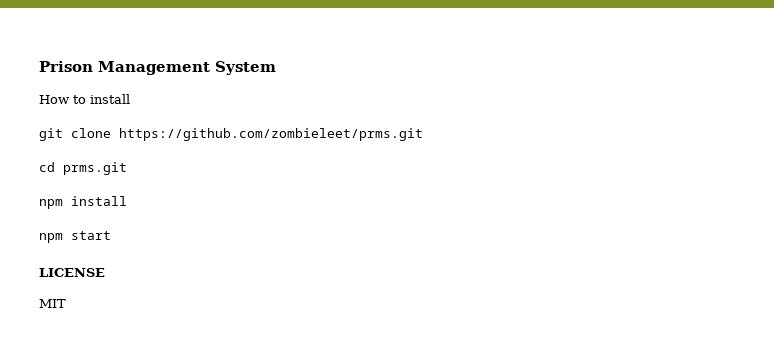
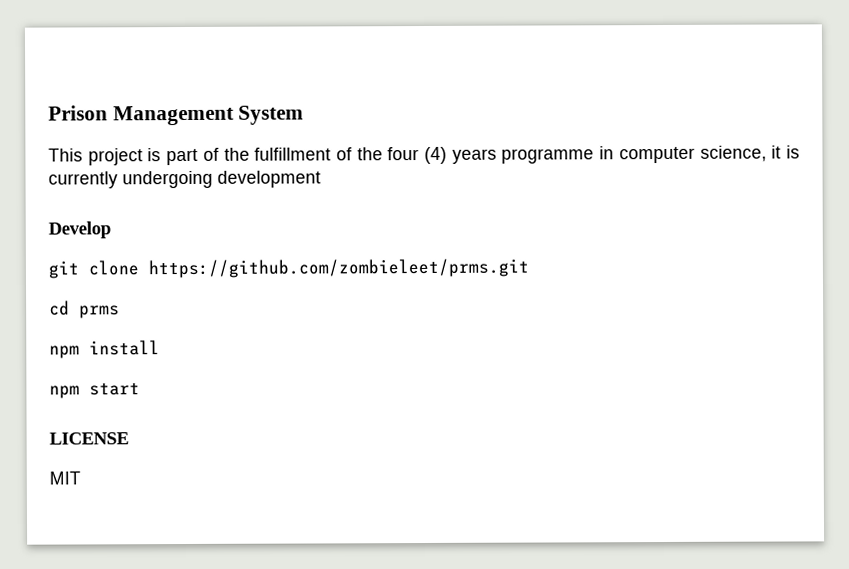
- How to install
+ This project is part of the fulfillment of the four (4) years programme in computer science, it is currently undergoing development
+ Develop
- cd prms.git
+ cd prms

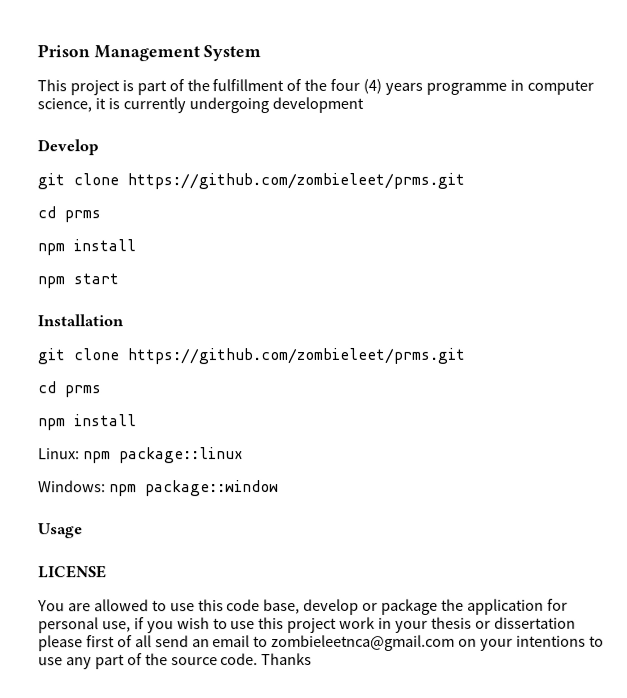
+ Installation
+ git clone https://github.com/zombieleet/prms.git
+ cd prms
+ npm install
+ Linux: npm package::linux
+ Windows: npm package::window
+ Usage
  LICENSE
- MIT
+ You are allowed to use this code base, develop or package the application for personal use, if you wish to use this project work in your thesis or dissertation please first of all send an email to zombieleetnca@gmail.com on your intentions to use any part of the source code. Thanks

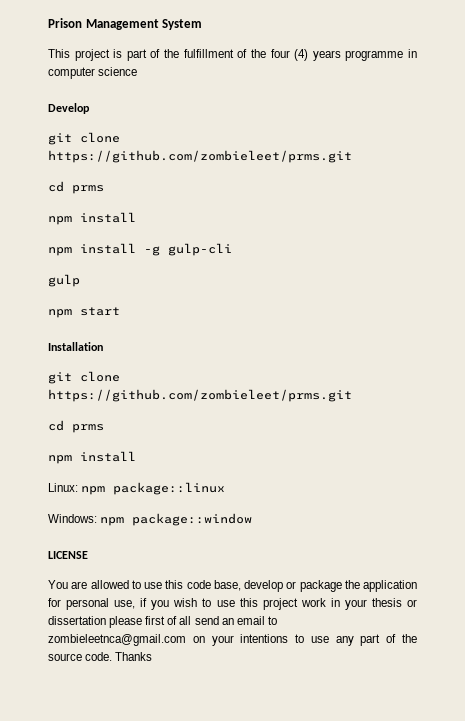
- This project is part of the fulfillment of the four (4) years programme in computer science, it is currently undergoing development
+ This project is part of the fulfillment of the four (4) years programme in computer science
+ npm install -g gulp-cli
+ gulp
- Usage

